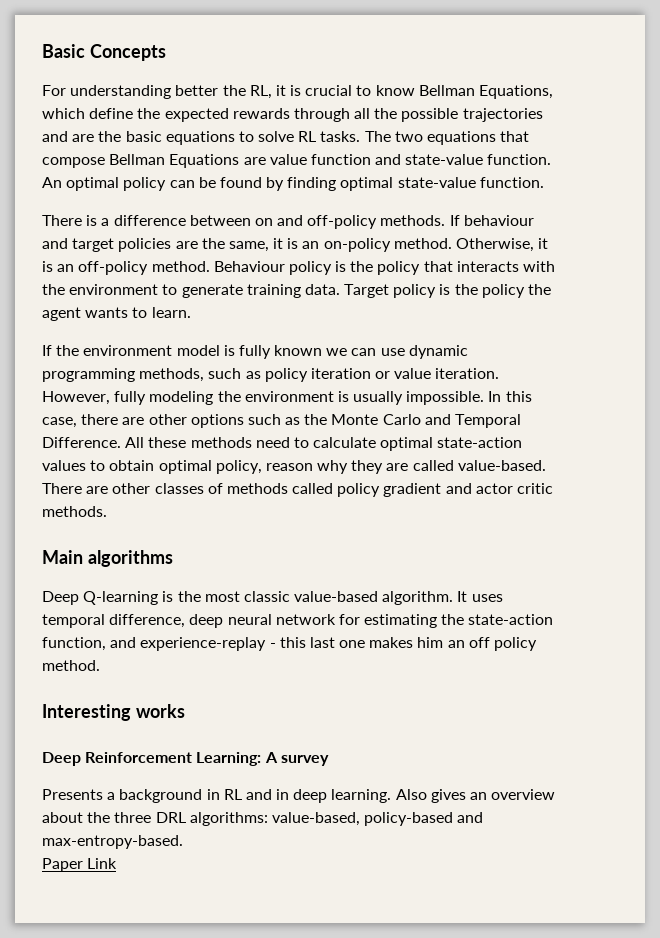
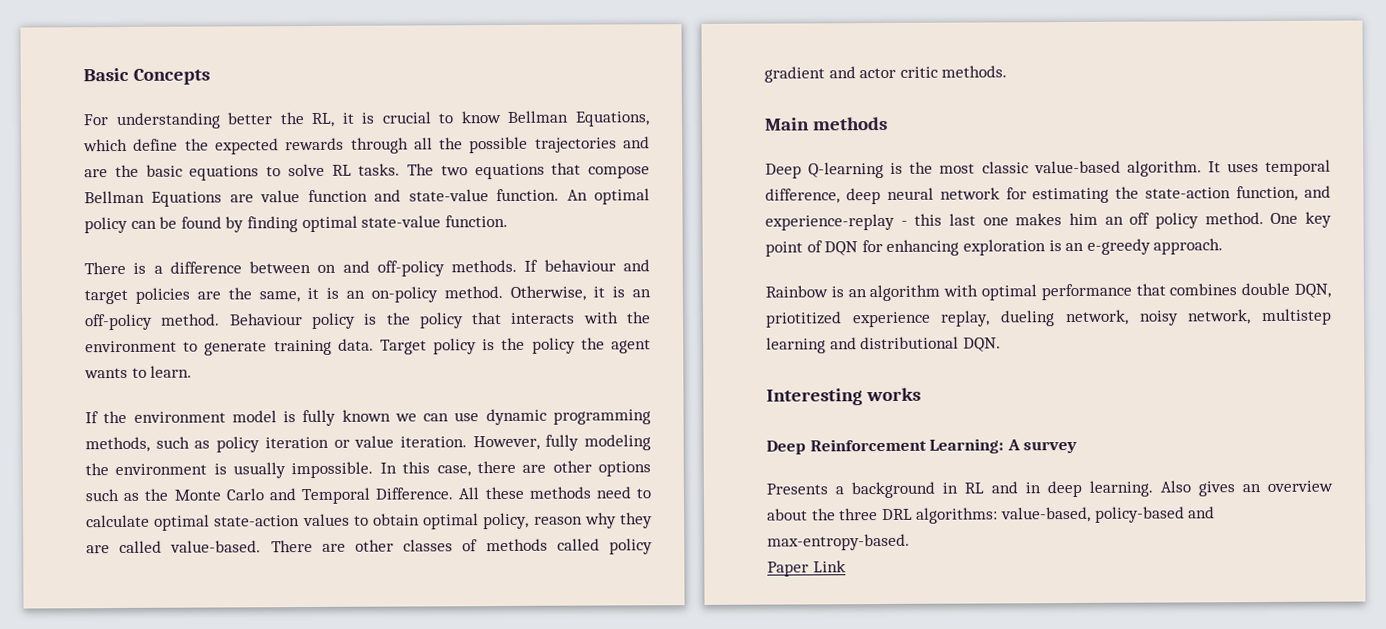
- Main algorithms
+ Main methods
+ One key point of DQN for enhancing exploration is an e-greedy approach.
+ Rainbow is an algorithm with optimal performance that combines double DQN, priotitized experience replay, dueling network, noisy network, multistep learning and distributional DQN.

